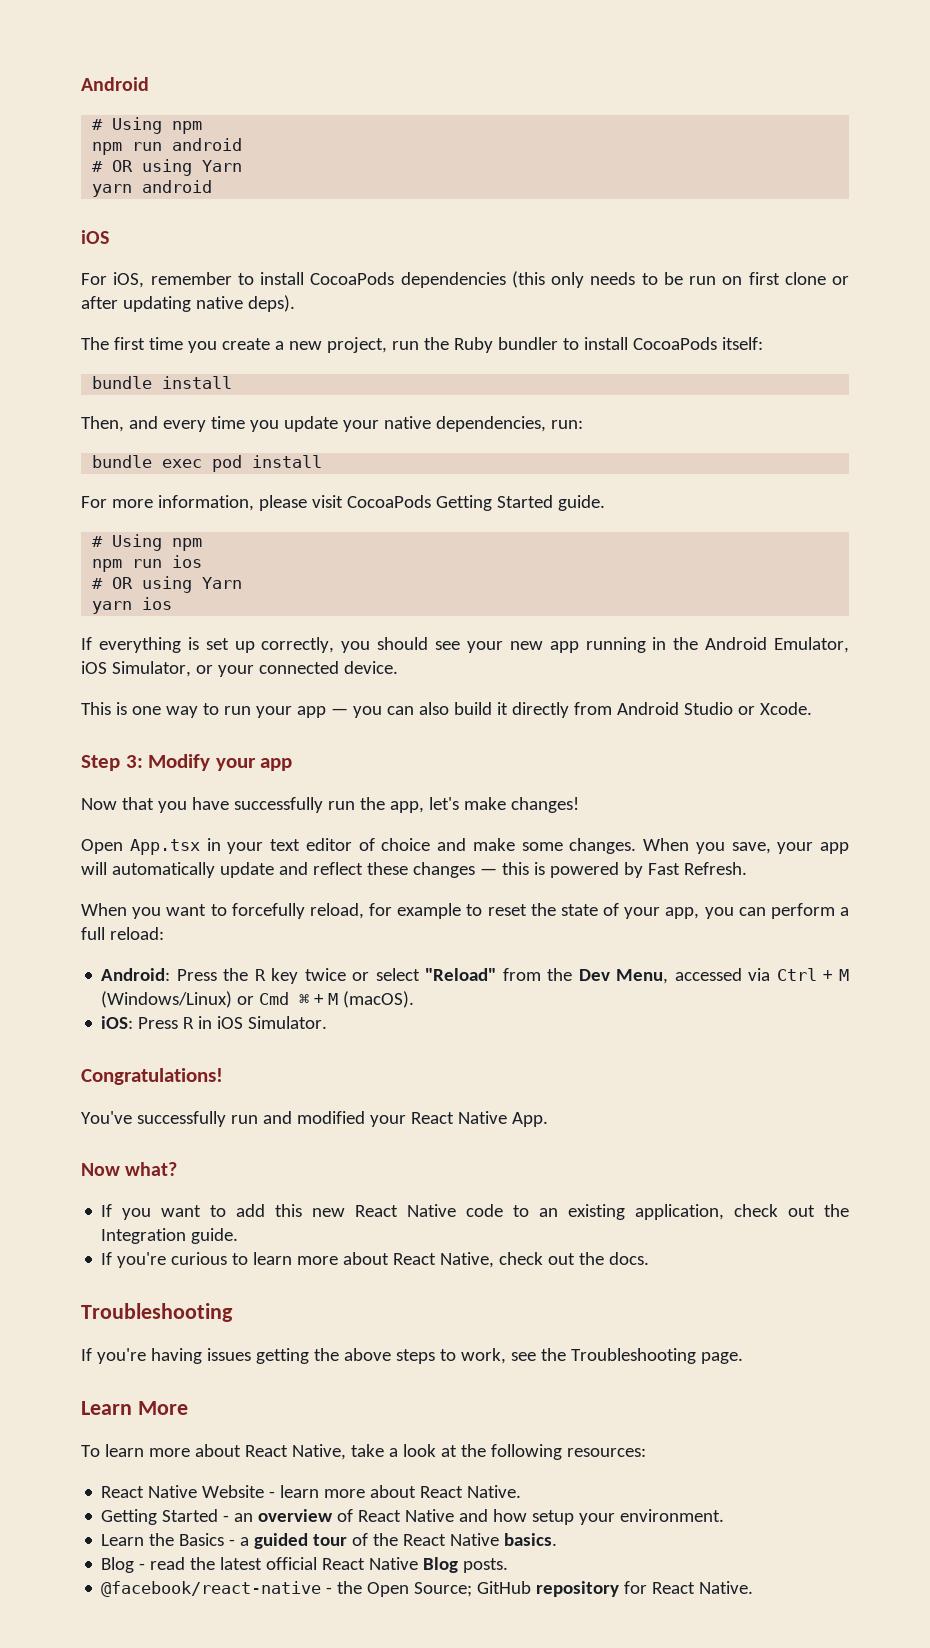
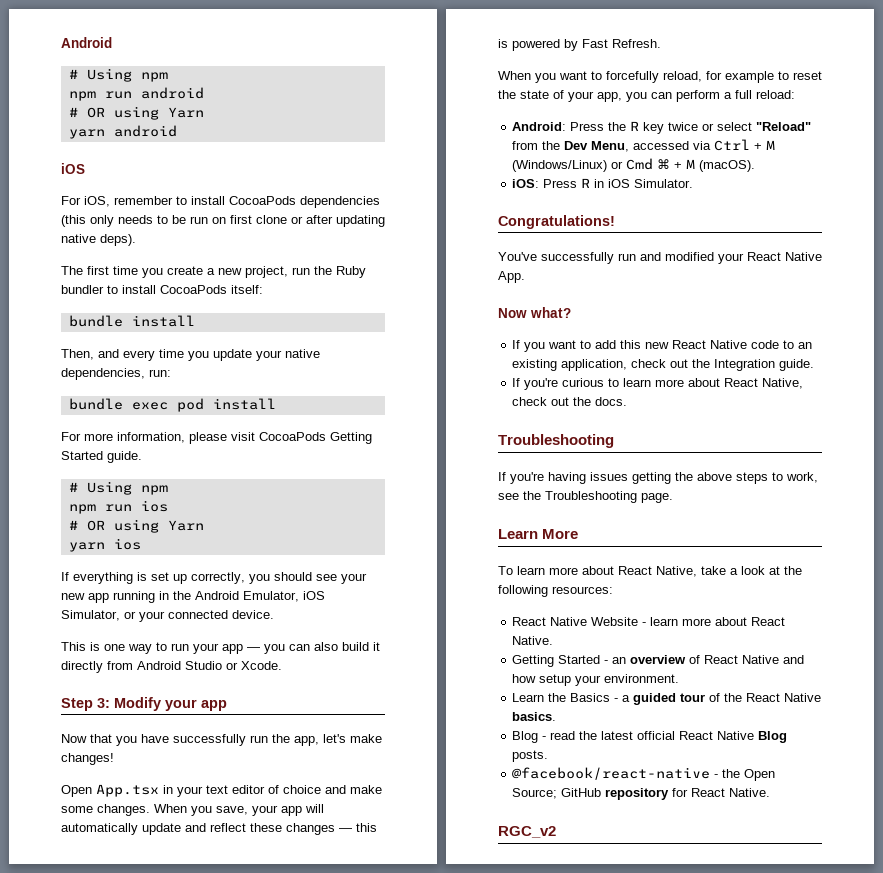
+ RGC_v2

